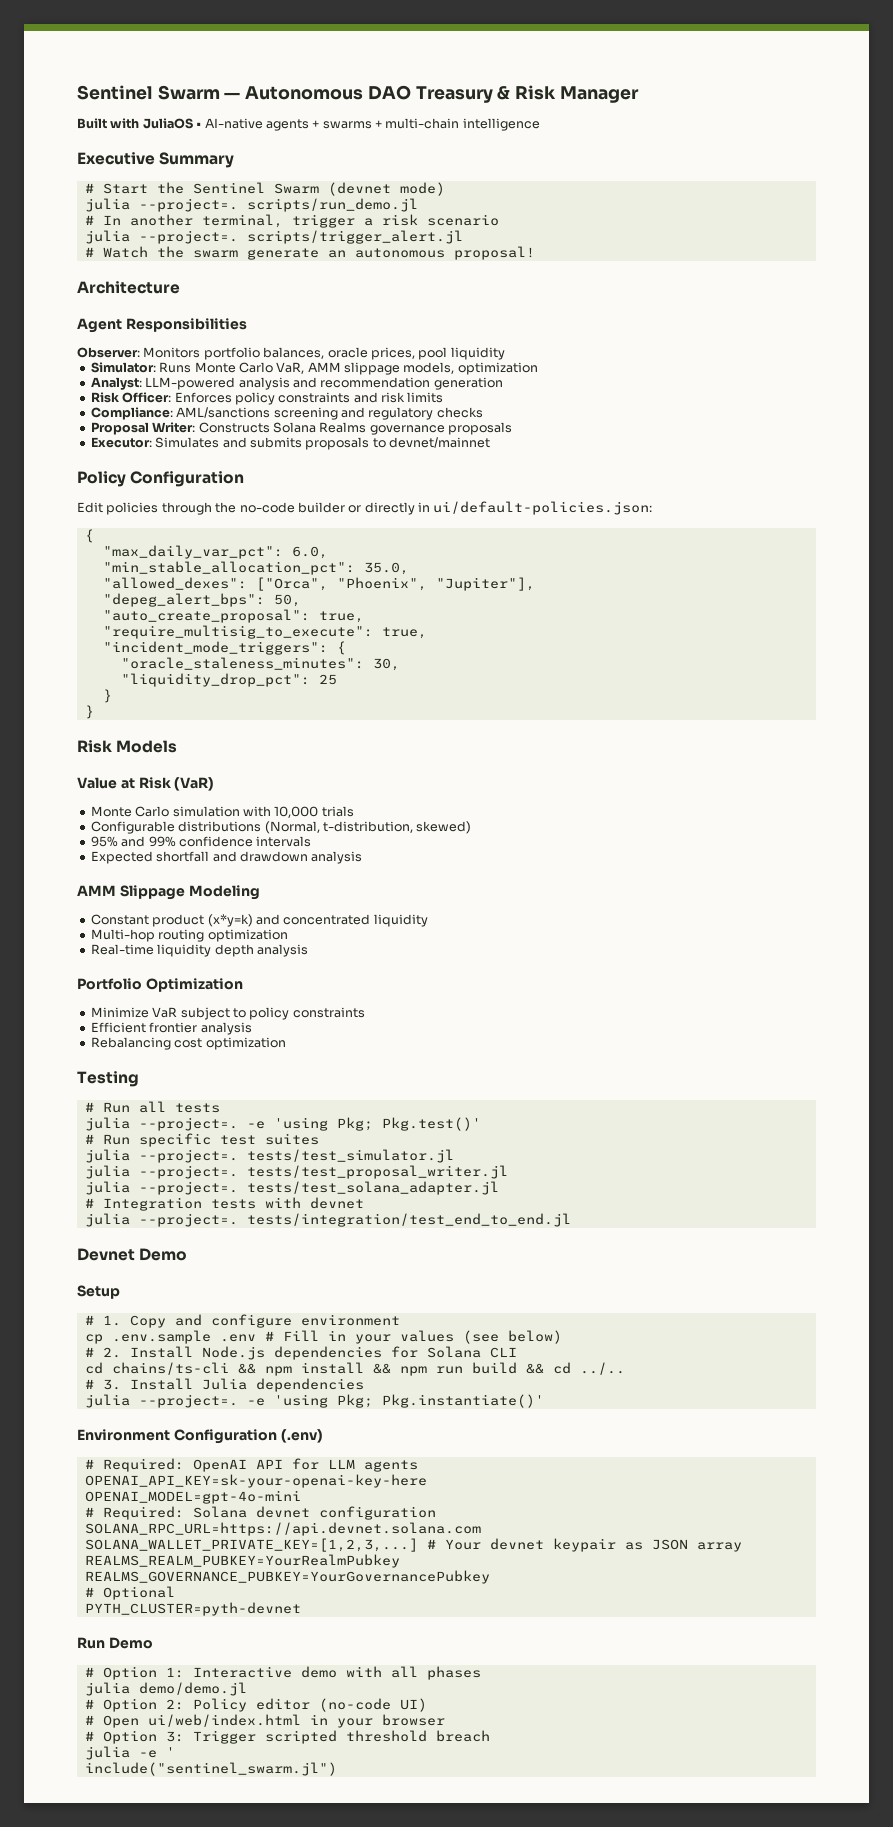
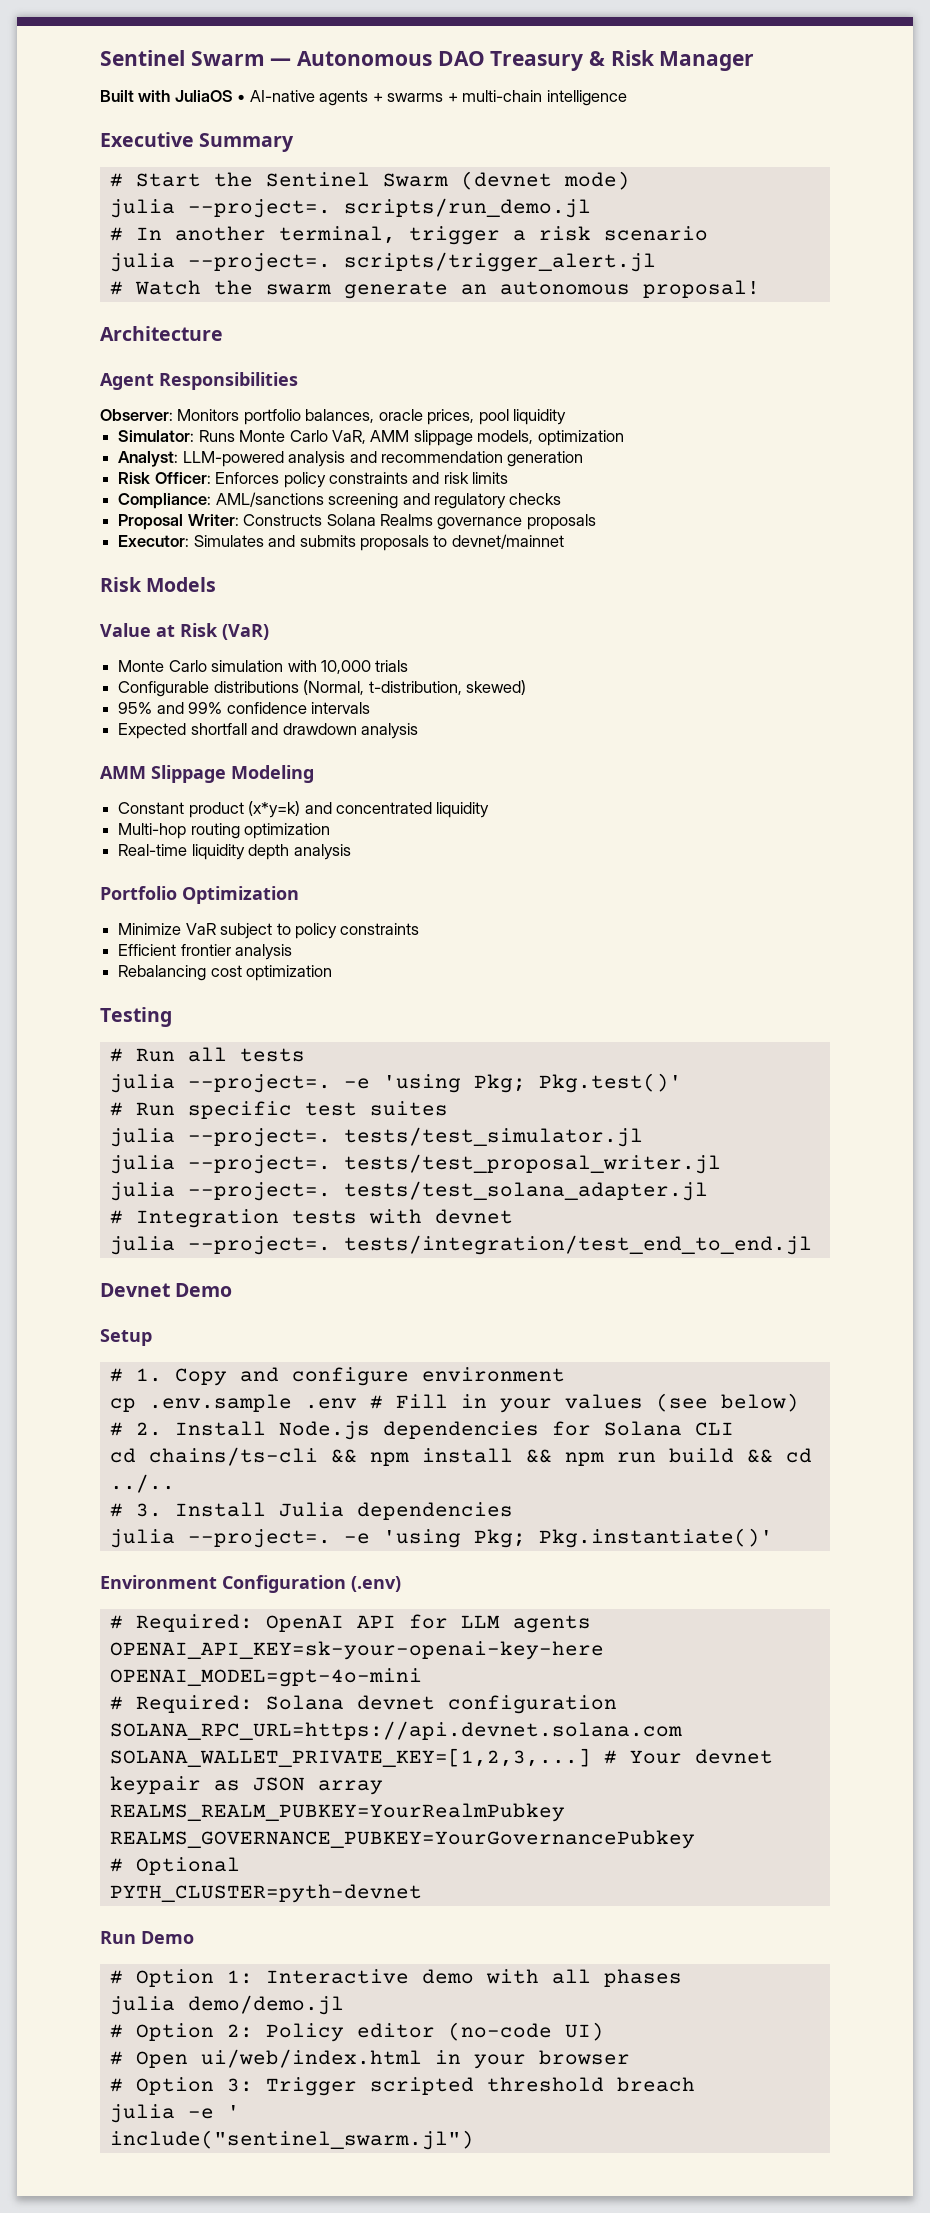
- Policy Configuration
- Edit policies through the no-code builder or directly in ui/default-policies.json:
- {
- "max_daily_var_pct": 6.0,
- "min_stable_allocation_pct": 35.0,
- "allowed_dexes": ["Orca", "Phoenix", "Jupiter"],
- "depeg_alert_bps": 50,
- "auto_create_proposal": true,
- "require_multisig_to_execute": true,
- "incident_mode_triggers": {
- "oracle_staleness_minutes": 30,
- "liquidity_drop_pct": 25
- }
- }

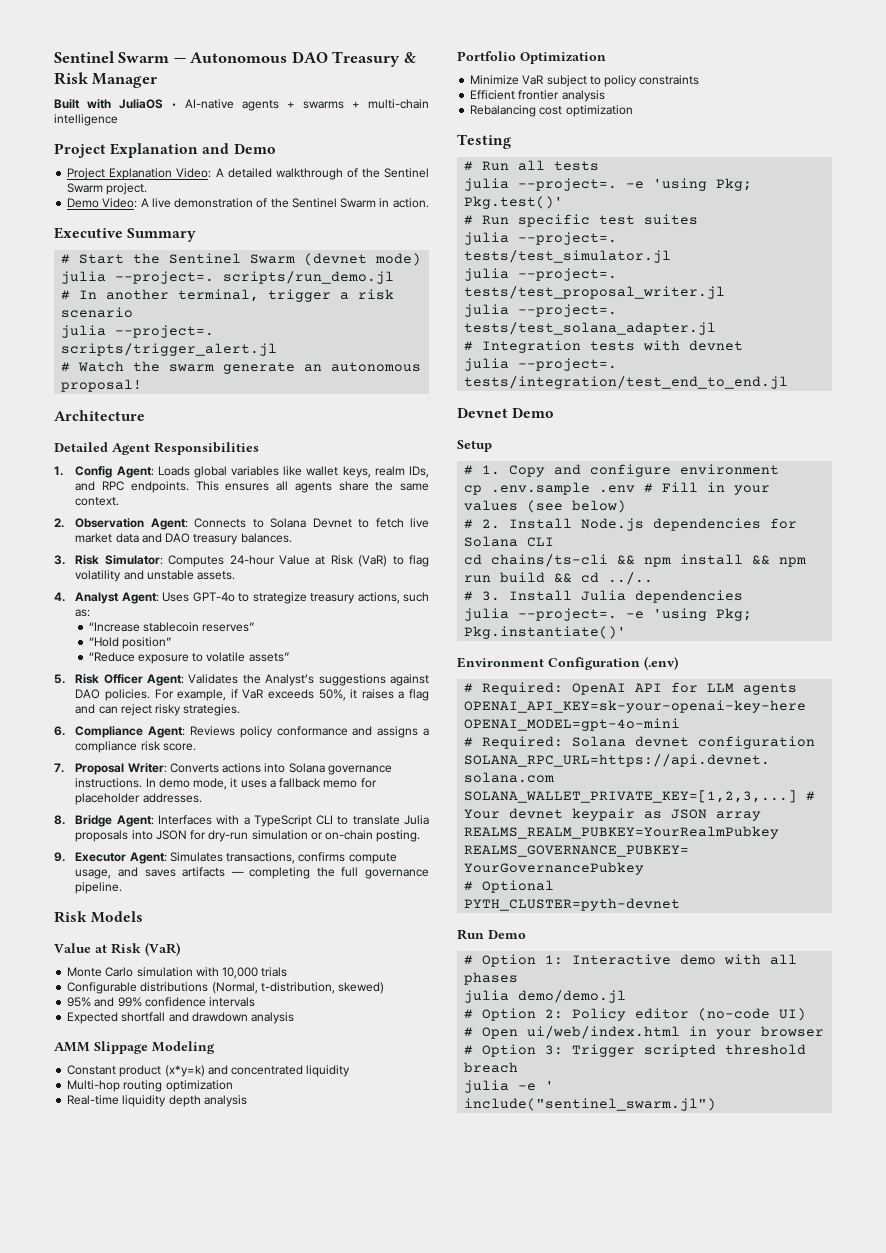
+ Project Explanation and Demo
+ Project Explanation Video: A detailed walkthrough of the Sentinel Swarm project.
+ Demo Video: A live demonstration of the Sentinel Swarm in action.
- Agent Responsibilities
+ Detailed Agent Responsibilities
- Observer: Monitors portfolio balances, oracle prices, pool liquidity
- Simulator: Runs Monte Carlo VaR, AMM slippage models, optimization
- Analyst: LLM-powered analysis and recommendation generation
- Risk Officer: Enforces policy constraints and risk limits
- Compliance: AML/sanctions screening and regulatory checks
- Proposal Writer: Constructs Solana Realms governance proposals
- Executor: Simulates and submits proposals to devnet/mainnet
+ 1. Config Agent: Loads global variables like wallet keys, realm IDs, and RPC endpoints. This ensures all agents share the same context.
+ 2. Observation Agent: Connects to Solana Devnet to fetch live market data and DAO treasury balances.
+ 3. Risk Simulator: Computes 24-hour Value at Risk (VaR) to flag volatility and unstable assets.
+ 4. Analyst Agent: Uses GPT-4o to strategize treasury actions, such as:
+ “Increase stablecoin reserves”
+ “Hold position”
+ “Reduce exposure to volatile assets”
+ 5. Risk Officer Agent: Validates the Analyst’s suggestions against DAO policies. For example, if VaR exceeds 50%, it raises a flag and can reject risky strategies.
+ 6. Compliance Agent: Reviews policy conformance and assigns a compliance risk score.
+ 7. Proposal Writer: Converts actions into Solana governance instructions. In demo mode, it uses a fallback memo for placeholder addresses.
+ 8. Bridge Agent: Interfaces with a TypeScript CLI to translate Julia proposals into JSON for dry-run simulation or on-chain posting.
+ 9. Executor Agent: Simulates transactions, confirms compute usage, and saves artifacts — completing the full governance pipeline.

